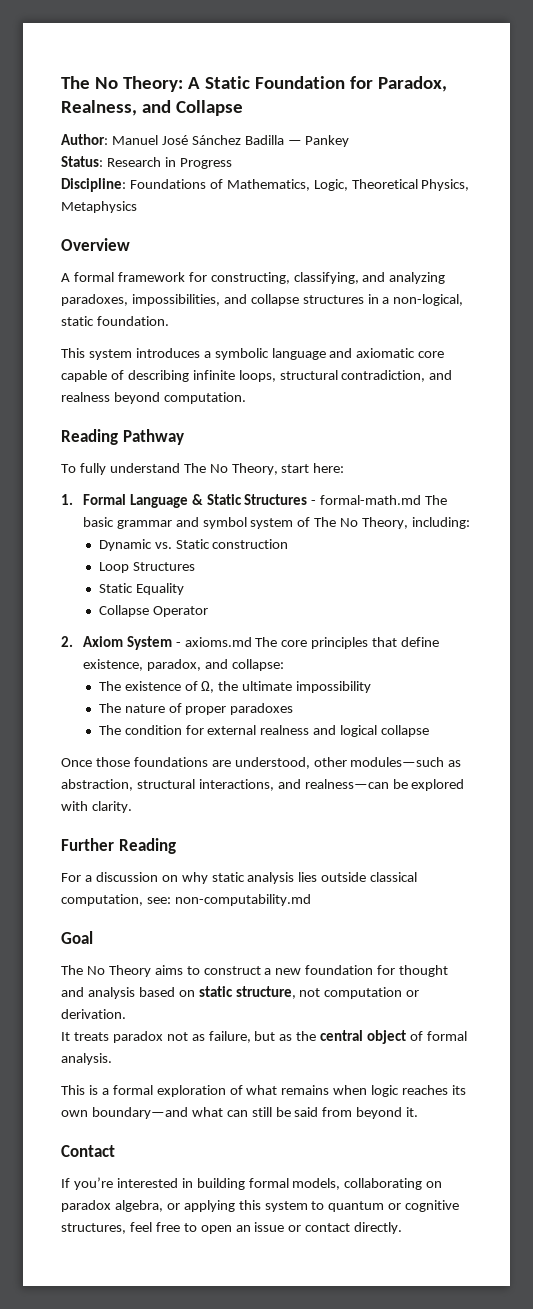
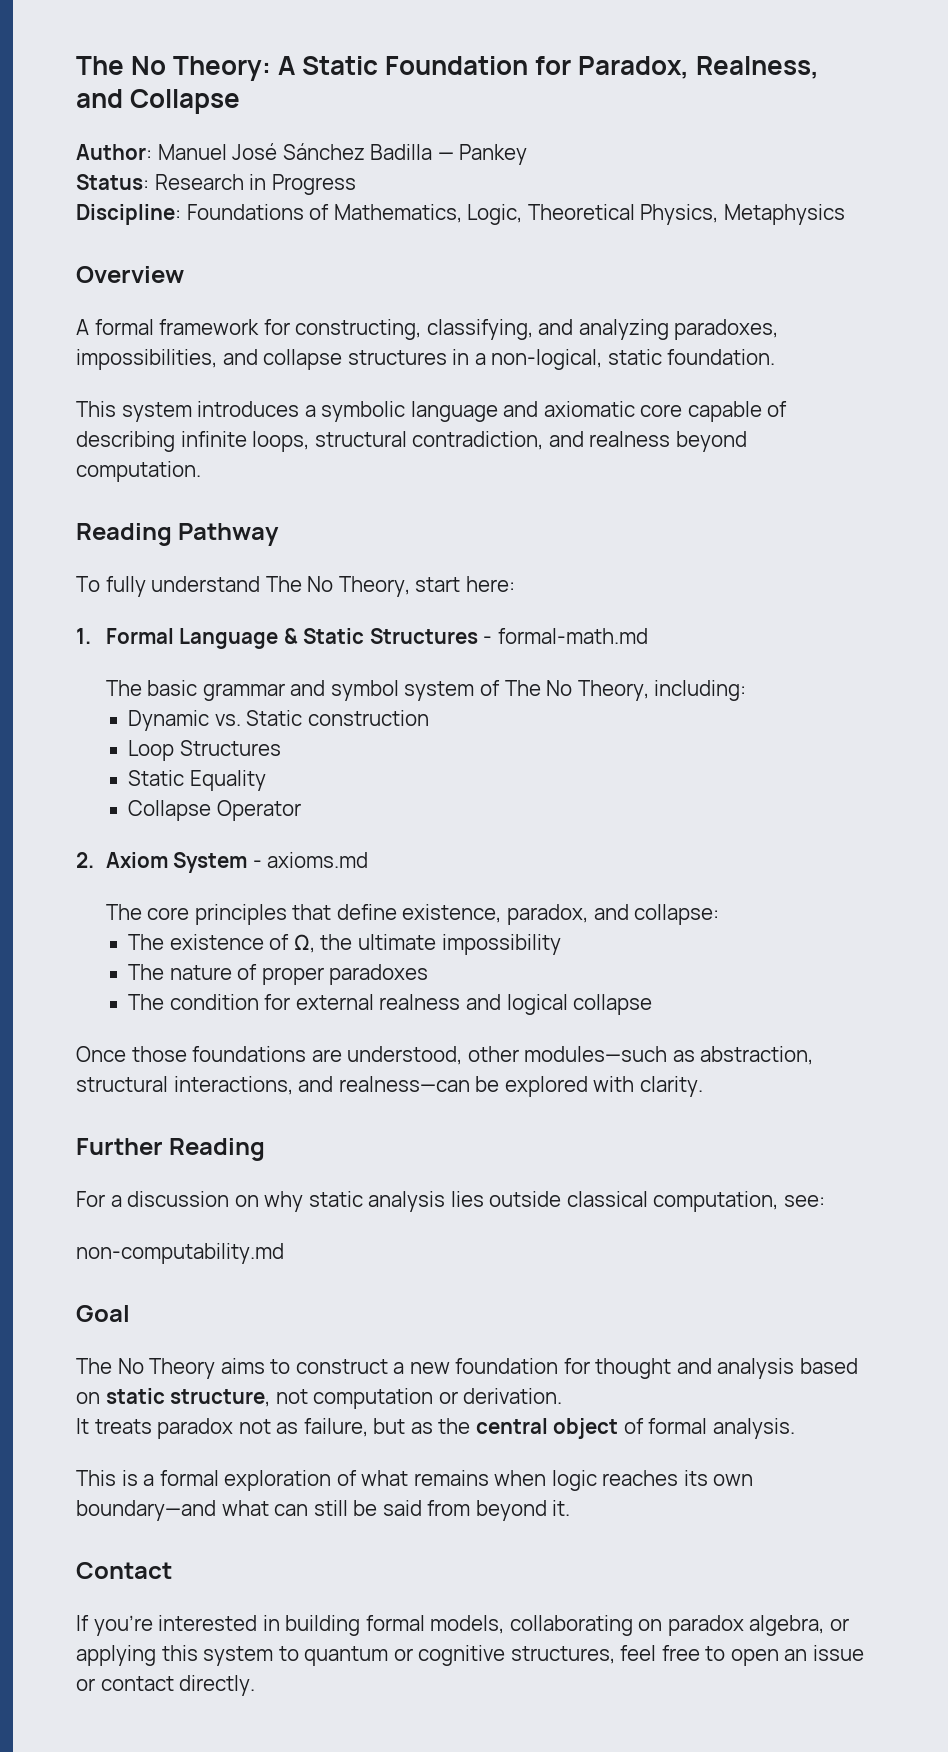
- 1. Formal Language & Static Structures - formal-math.md The basic grammar and symbol system of The No Theory, including:
+ 1. Formal Language & Static Structures - formal-math.md
+ The basic grammar and symbol system of The No Theory, including:
- 2. Axiom System - axioms.md The core principles that define existence, paradox, and collapse:
+ 2. Axiom System - axioms.md
+ The core principles that define existence, paradox, and collapse:
- For a discussion on why static analysis lies outside classical computation, see: non-computability.md
+ For a discussion on why static analysis lies outside classical computation, see:
+ non-computability.md

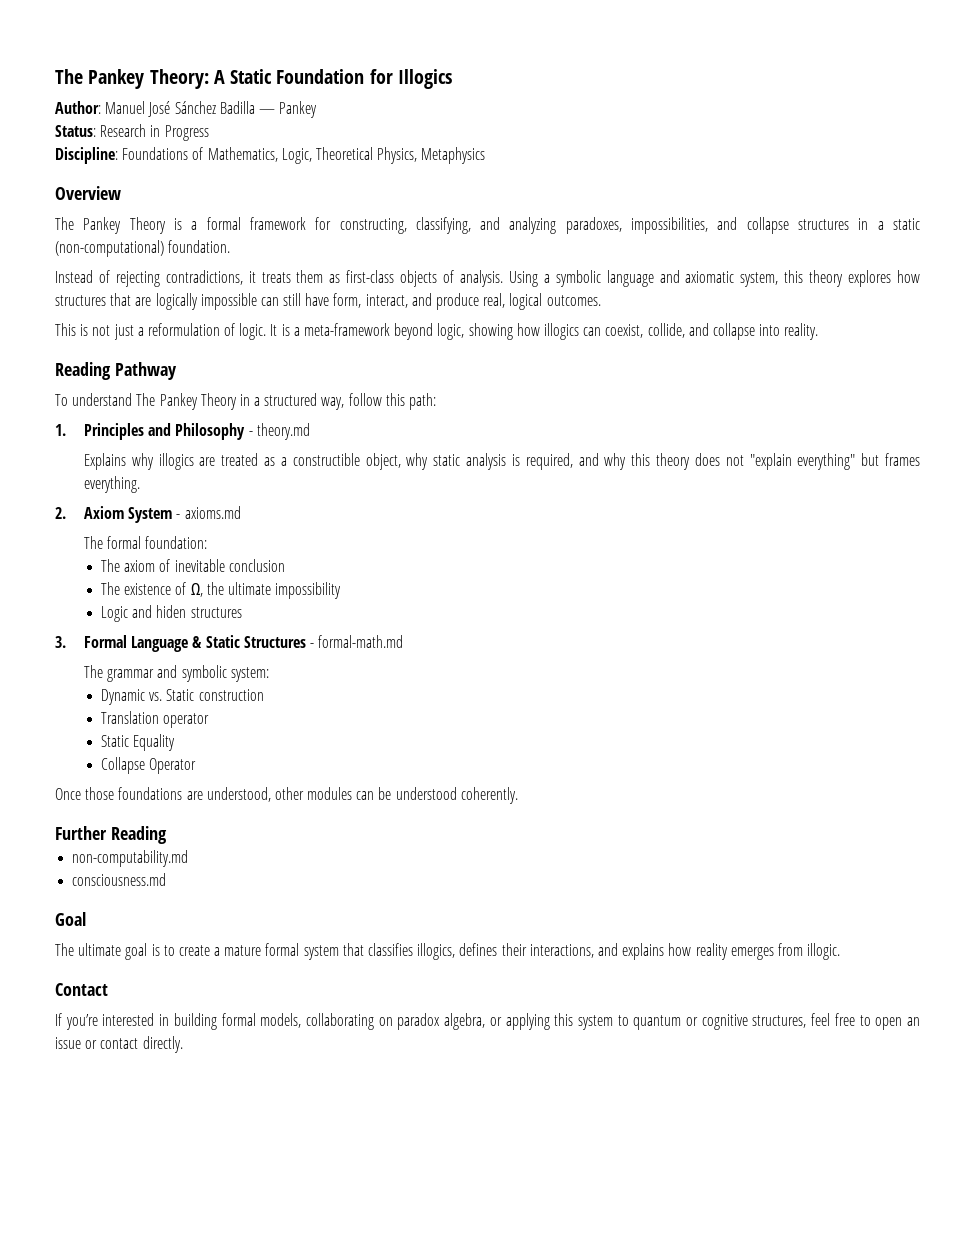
- The No Theory: A Static Foundation for Paradox, Realness, and Collapse
+ The Pankey Theory: A Static Foundation for Illogics
- A formal framework for constructing, classifying, and analyzing paradoxes, impossibilities, and collapse structures in a non-logical, static foundation.
+ The Pankey Theory is a formal framework for constructing, classifying, and analyzing paradoxes, impossibilities, and collapse structures in a static (non-computational) foundation.
- This system introduces a symbolic language and axiomatic core capable of describing infinite loops, structural contradiction, and realness beyond computation.
+ Instead of rejecting contradictions, it treats them as first-class objects of analysis. Using a symbolic language and axiomatic system, this theory explores how structures that are logically impossible can still have form, interact, and produce real, logical outcomes.
+ This is not just a reformulation of logic. It is a meta-framework beyond logic, showing how illogics can coexist, collide, and collapse into reality.
- To fully understand The No Theory, start here:
- 1. Formal Language & Static Structures - formal-math.md
+ To understand The Pankey Theory in a structured way, follow this path:
+ 1. Principles and Philosophy - theory.md
+ Explains why illogics are treated as a constructible object, why static analysis is required, and why this theory does not "explain everything" but frames everything.
+ 2. Axiom System - axioms.md
+ The formal foundation:
+ The axiom of inevitable conclusion
+ The existence of Ω, the ultimate impossibility
+ Logic and hiden structures
+ 3. Formal Language & Static Structures - formal-math.md
- The basic grammar and symbol system of The No Theory, including:
+ The grammar and symbolic system:
- Loop Structures
+ Translation operator
- 2. Axiom System - axioms.md
- The core principles that define existence, paradox, and collapse:
- The existence of Ω, the ultimate impossibility
- The nature of proper paradoxes
- The condition for external realness and logical collapse
- Once those foundations are understood, other modules—such as abstraction, structural interactions, and realness—can be explored with clarity.
+ Once those foundations are understood, other modules can be understood coherently.
  Further Reading
- For a discussion on why static analysis lies outside classical computation, see:
  non-computability.md
+ consciousness.md
  Goal
- The No Theory aims to construct a new foundation for thought and analysis based on static structure, not computation or derivation.
- It treats paradox not as failure, but as the central object of formal analysis.
- This is a formal exploration of what remains when logic reaches its own boundary—and what can still be said from beyond it.
+ The ultimate goal is to create a mature formal system that classifies illogics, defines their interactions, and explains how reality emerges from illogic.

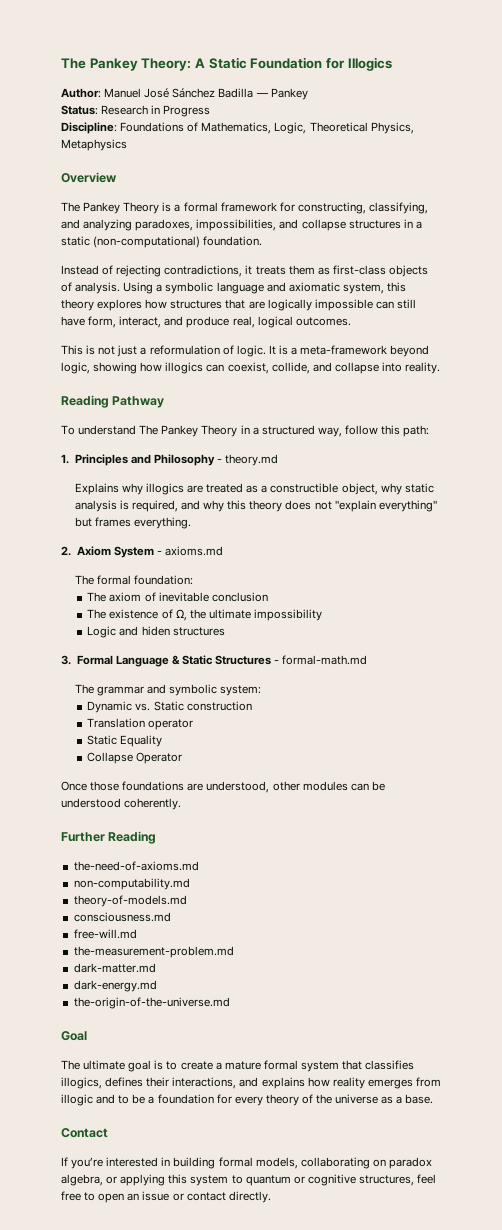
+ the-need-of-axioms.md
+ theory-of-models.md
+ free-will.md
+ the-measurement-problem.md
+ dark-matter.md
+ dark-energy.md
+ the-origin-of-the-universe.md
- The ultimate goal is to create a mature formal system that classifies illogics, defines their interactions, and explains how reality emerges from illogic.
+ The ultimate goal is to create a mature formal system that classifies illogics, defines their interactions, and explains how reality emerges from illogic and to be a foundation for every theory of the universe as a base.

